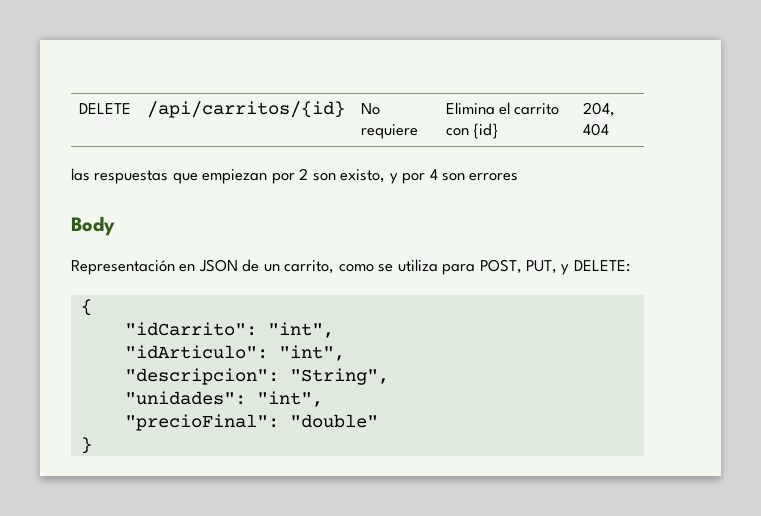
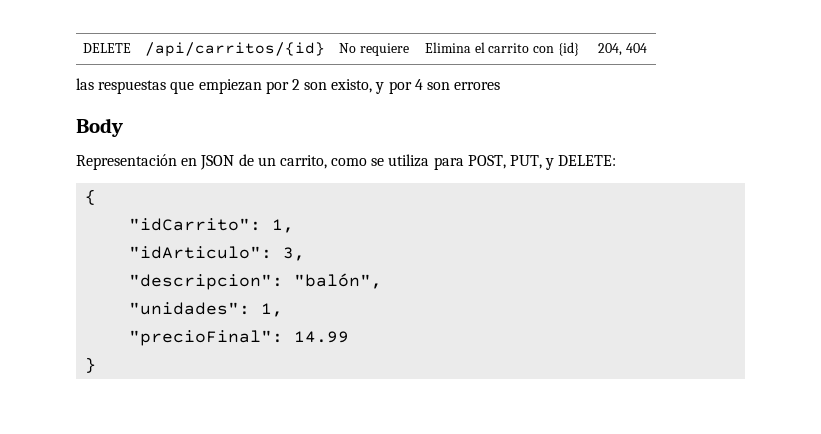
- "idCarrito": "int",
+ "idCarrito": 1,
- "idArticulo": "int",
+ "idArticulo": 3,
- "descripcion": "String",
+ "descripcion": "balón",
- "unidades": "int",
+ "unidades": 1,
- "precioFinal": "double"
+ "precioFinal": 14.99

